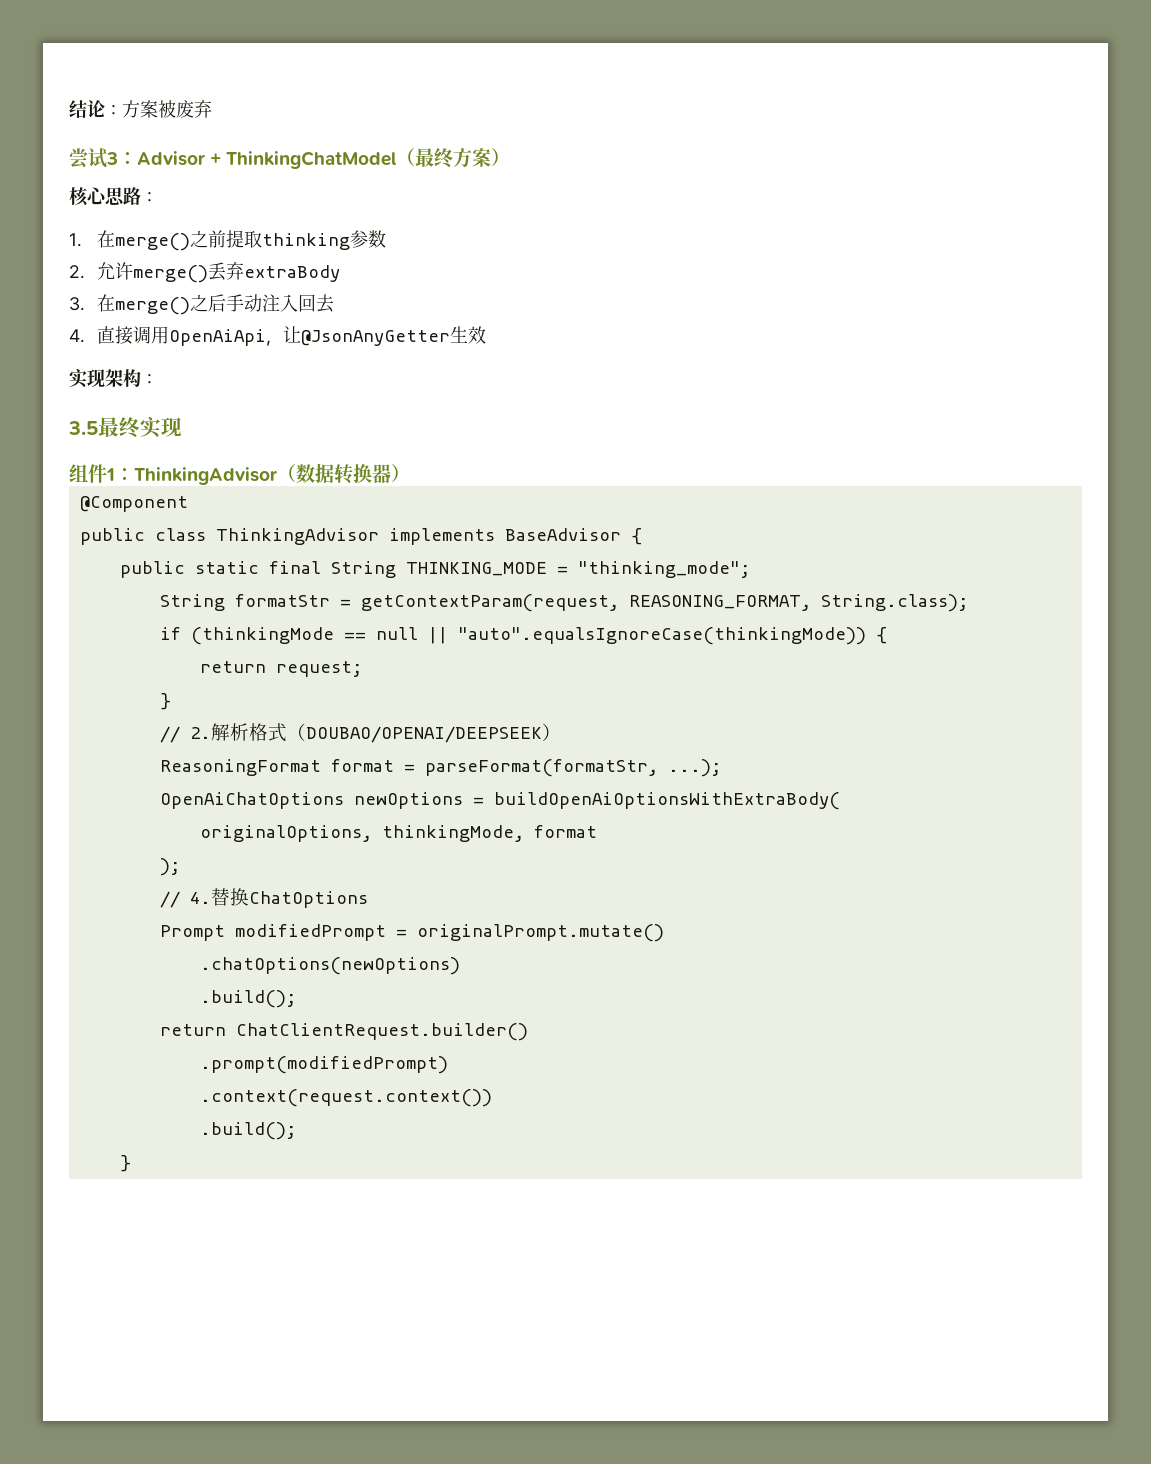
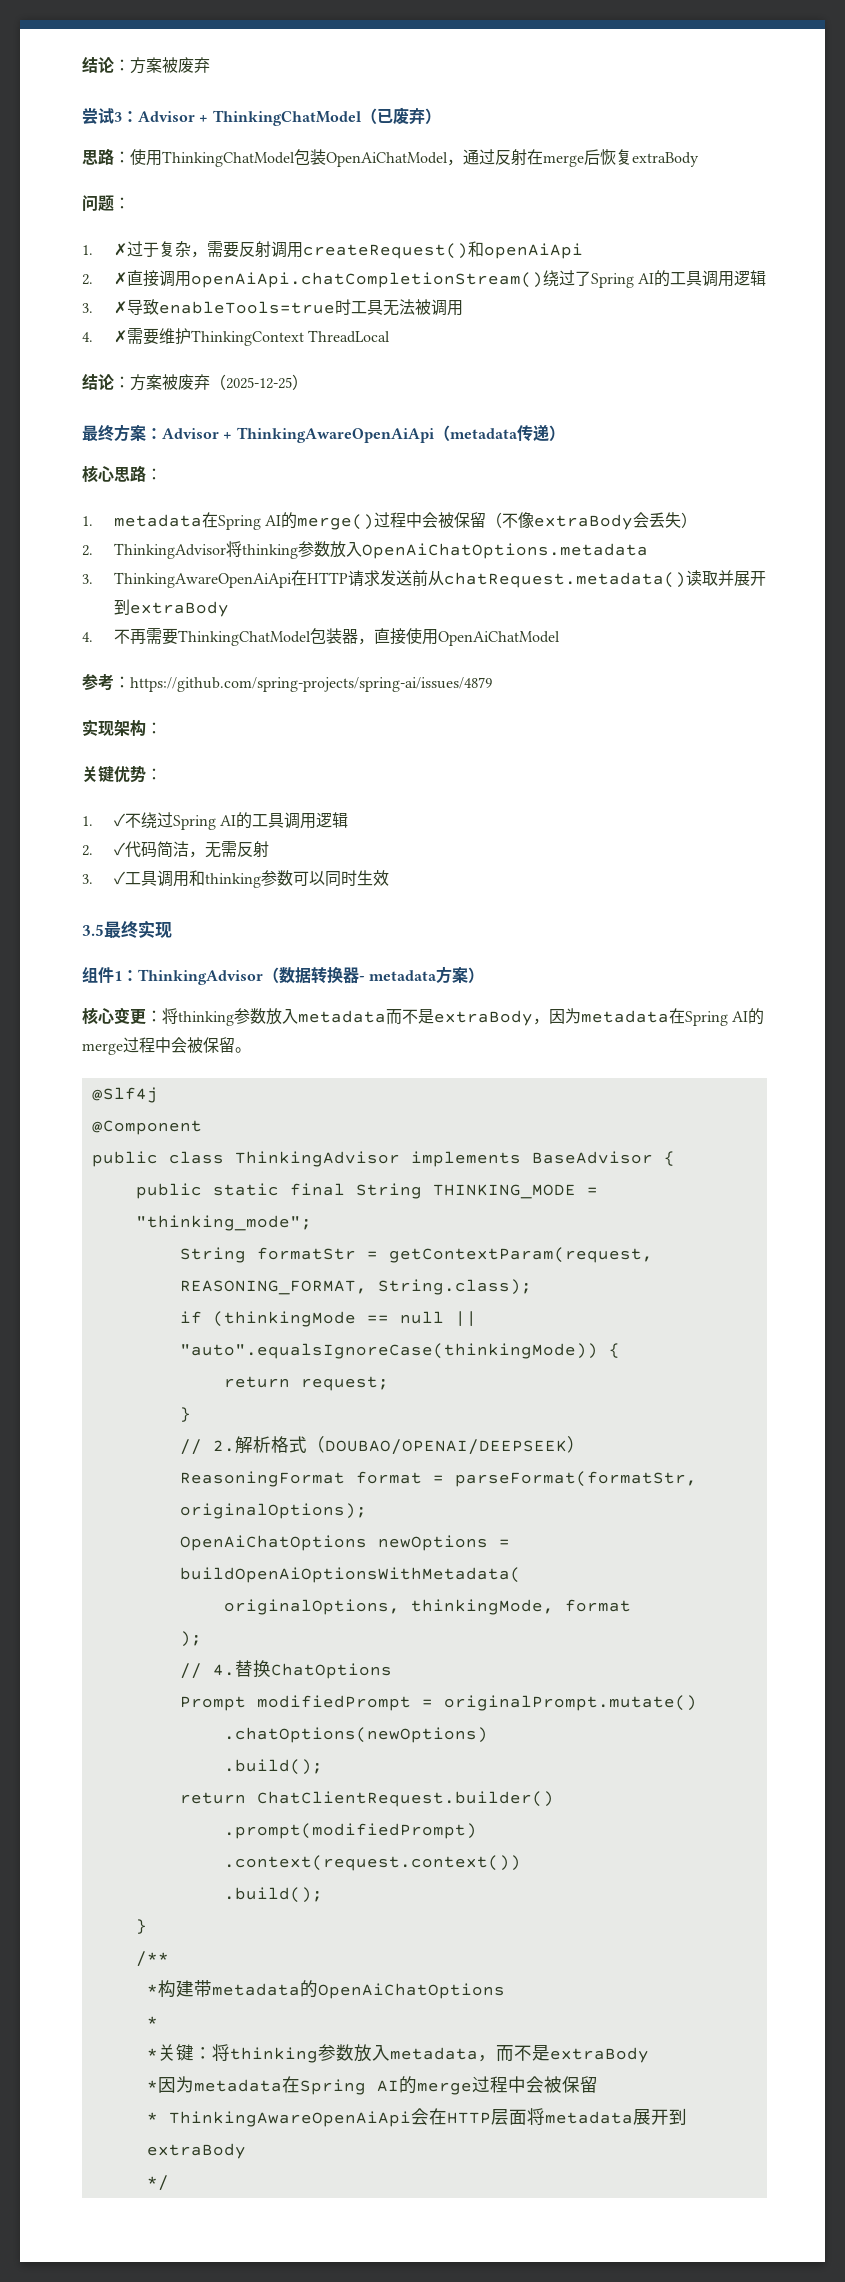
- 尝试3：Advisor + ThinkingChatModel（最终方案）
+ 尝试3：Advisor + ThinkingChatModel（已废弃）
+ 思路：使用ThinkingChatModel包装OpenAiChatModel，通过反射在merge后恢复extraBody
+ 问题：
+ 1. ✗过于复杂，需要反射调用createRequest()和openAiApi
+ 2. ✗直接调用openAiApi.chatCompletionStream()绕过了Spring AI的工具调用逻辑
+ 3. ✗导致enableTools=true时工具无法被调用
+ 4. ✗需要维护ThinkingContext ThreadLocal
+ 结论：方案被废弃（2025-12-25）
+ 最终方案：Advisor + ThinkingAwareOpenAiApi（metadata传递）
  核心思路：
- 1.在merge()之前提取thinking参数
- 2.允许merge()丢弃extraBody
- 3.在merge()之后手动注入回去
- 4.直接调用OpenAiApi，让@JsonAnyGetter生效
+ 1. metadata在Spring AI的merge()过程中会被保留（不像extraBody会丢失）
+ 2. ThinkingAdvisor将thinking参数放入OpenAiChatOptions.metadata
+ 3. ThinkingAwareOpenAiApi在HTTP请求发送前从chatRequest.metadata()读取并展开到extraBody
+ 4.不再需要ThinkingChatModel包装器，直接使用OpenAiChatModel
+ 参考：https://github.com/spring-projects/spring-ai/issues/4879
  实现架构：
+ 关键优势：
+ 1. ✓不绕过Spring AI的工具调用逻辑
+ 2. ✓代码简洁，无需反射
+ 3. ✓工具调用和thinking参数可以同时生效
- 组件1：ThinkingAdvisor（数据转换器）
+ 组件1：ThinkingAdvisor（数据转换器- metadata方案）
+ 核心变更：将thinking参数放入metadata而不是extraBody，因为metadata在Spring AI的merge过程中会被保留。
+ @Slf4j
- ReasoningFormat format = parseFormat(formatStr, ...);
+ ReasoningFormat format = parseFormat(formatStr, originalOptions);
- OpenAiChatOptions newOptions = buildOpenAiOptionsWithExtraBody(
+ OpenAiChatOptions newOptions = buildOpenAiOptionsWithMetadata(
+ /**
+ *构建带metadata的OpenAiChatOptions
+ *
+ *关键：将thinking参数放入metadata，而不是extraBody
+ *因为metadata在Spring AI的merge过程中会被保留
+ * ThinkingAwareOpenAiApi会在HTTP层面将metadata展开到extraBody
+ */

